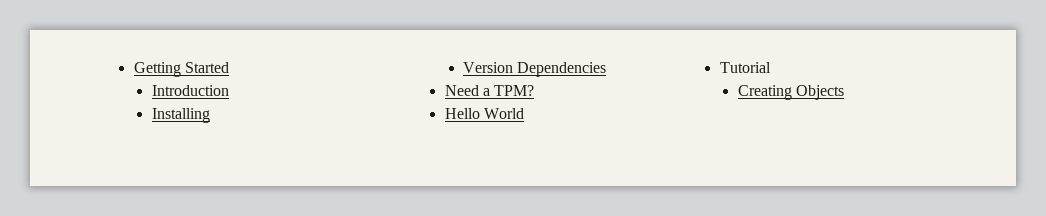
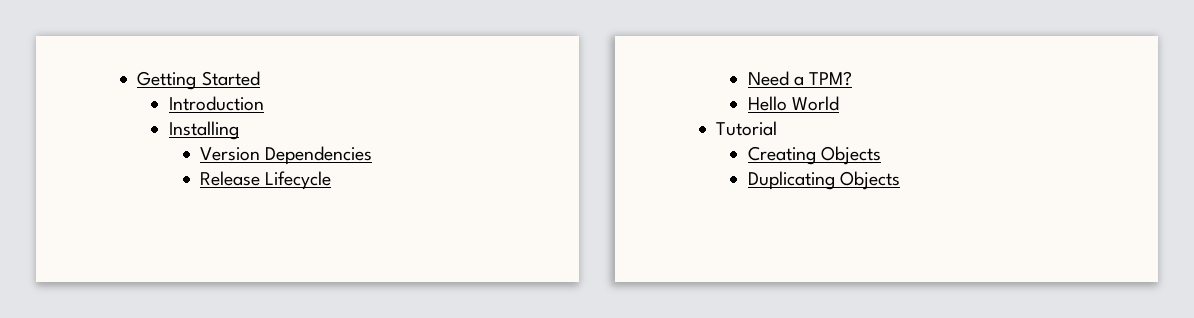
+ Release Lifecycle
+ Duplicating Objects

